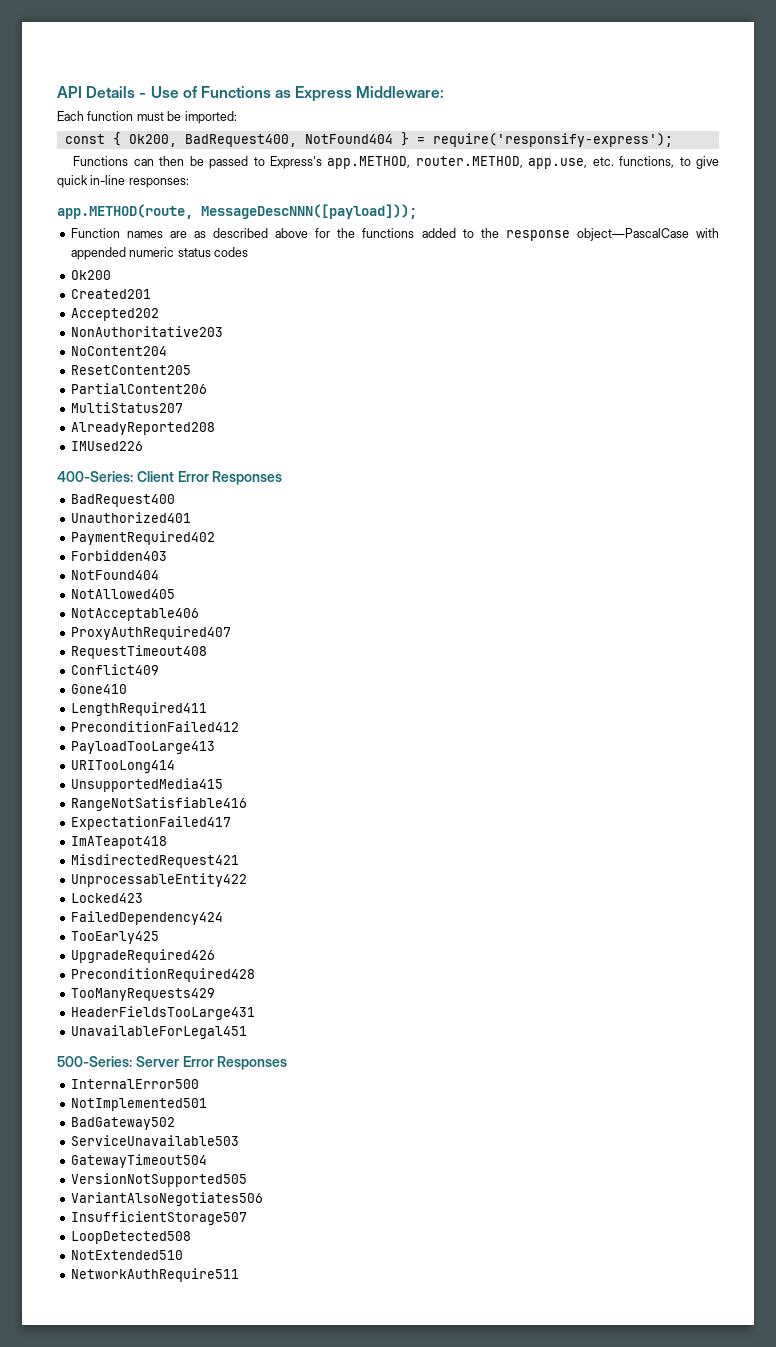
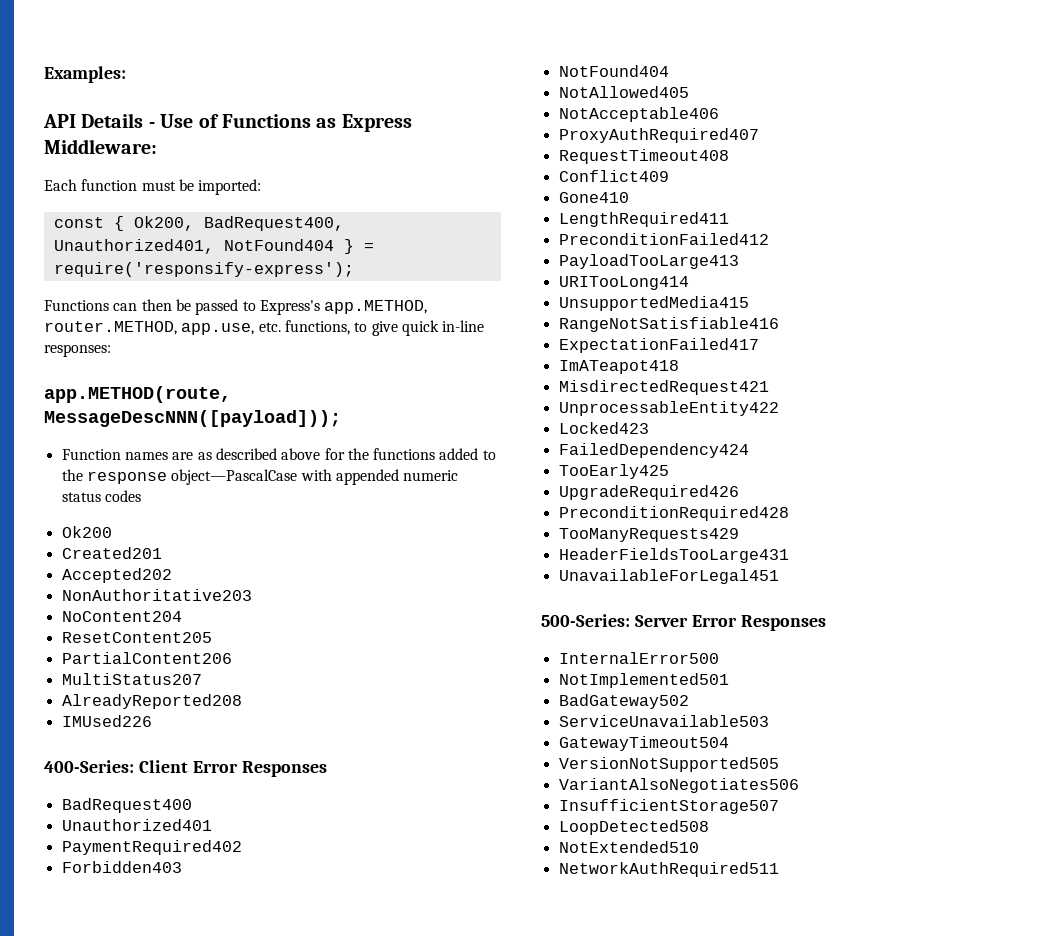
+ Examples:
- const { Ok200, BadRequest400, NotFound404 } = require('responsify-express');
+ const { Ok200, BadRequest400, Unauthorized401, NotFound404 } = require('responsify-express');
- NetworkAuthRequire511
+ NetworkAuthRequired511

